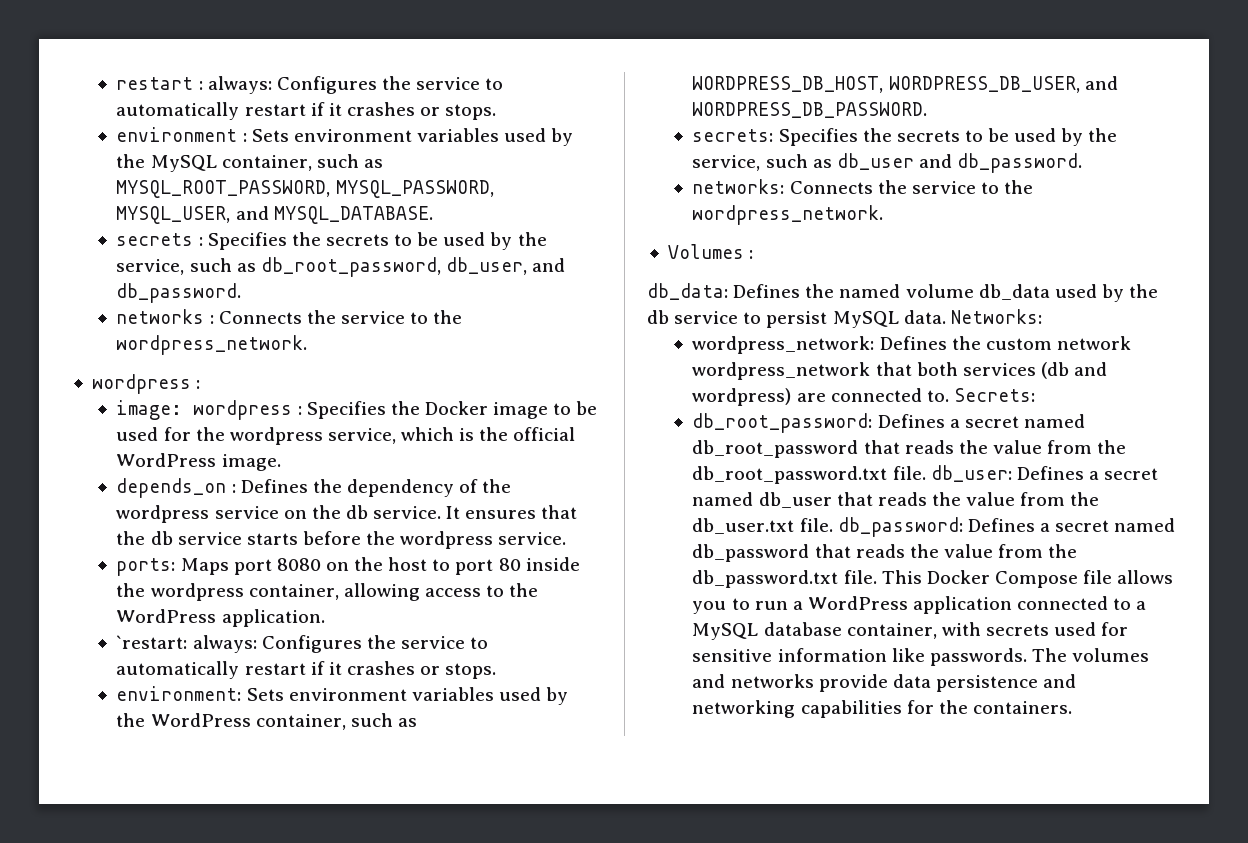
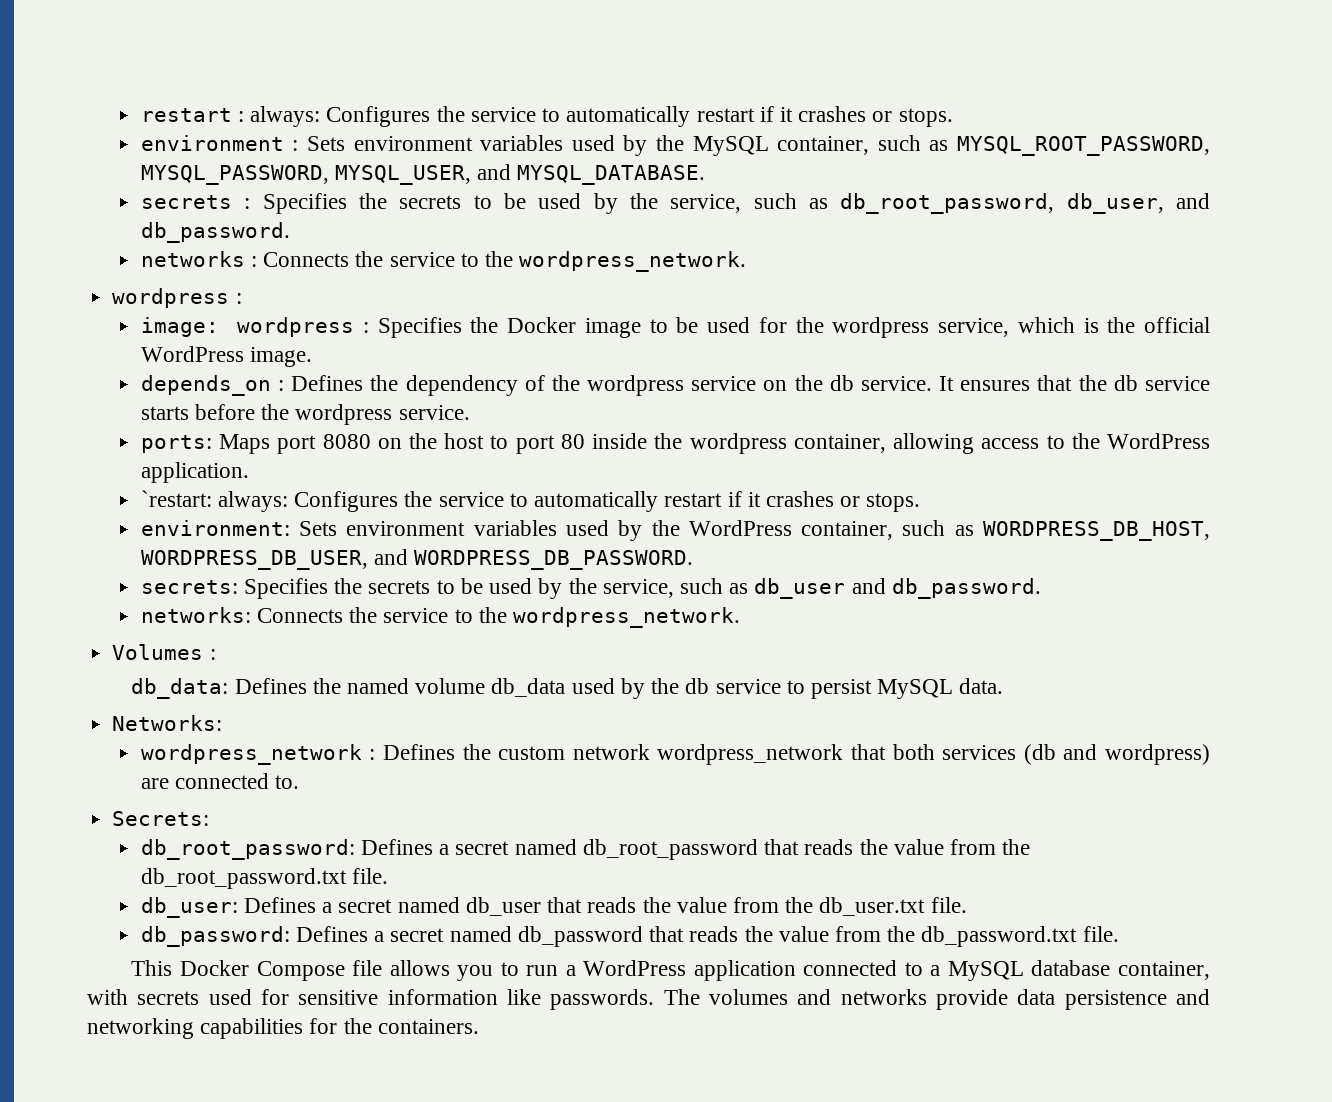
- db_data: Defines the named volume db_data used by the db service to persist MySQL data. Networks:
+ db_data: Defines the named volume db_data used by the db service to persist MySQL data.
+ Networks:
- wordpress_network: Defines the custom network wordpress_network that both services (db and wordpress) are connected to. Secrets:
+ wordpress_network : Defines the custom network wordpress_network that both services (db and wordpress) are connected to.
+ Secrets:
- Defines a secret named db_root_password that reads the value from the db_root_password.txt file. db_user:
+ Defines a secret named db_root_password that reads the value from the db_root_password.txt file.
+ db_user:
- Defines a secret named db_user that reads the value from the db_user.txt file. db_password:
+ Defines a secret named db_user that reads the value from the db_user.txt file.
+ db_password:
- Defines a secret named db_password that reads the value from the db_password.txt file. This Docker Compose file allows you to run a WordPress application connected to a MySQL database container, with secrets used for sensitive information like passwords.
+ Defines a secret named db_password that reads the value from the db_password.txt file.
+ This Docker Compose file allows you to run a WordPress application connected to a MySQL database container, with secrets used for sensitive information like passwords.

